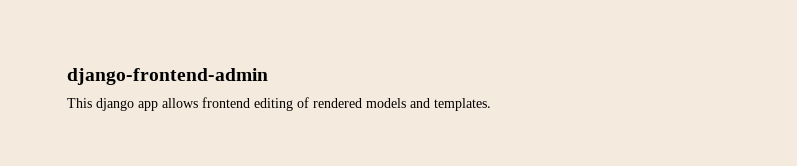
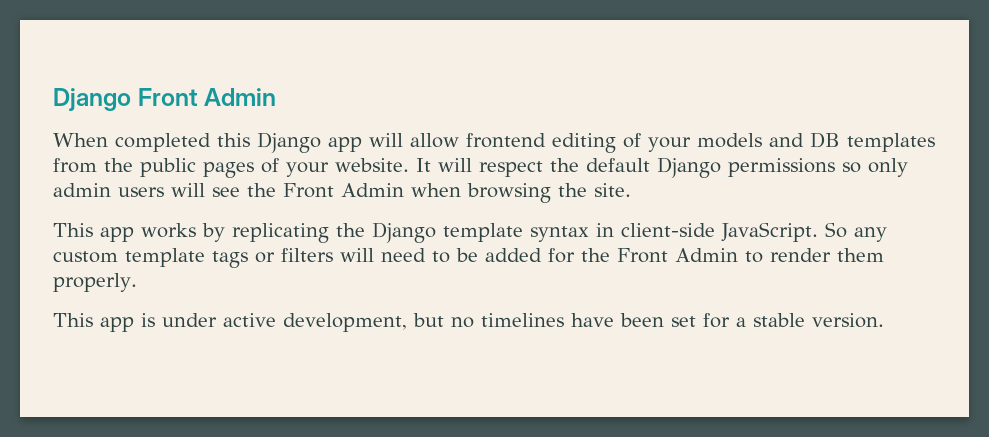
- django-frontend-admin
- This django app allows frontend editing of rendered models and templates.
+ Django Front Admin
+ When completed this Django app will allow frontend editing of your models and DB templates from the public pages of your website. It will respect the default Django permissions so only admin users will see the Front Admin when browsing the site.
+ This app works by replicating the Django template syntax in client-side JavaScript. So any custom template tags or filters will need to be added for the Front Admin to render them properly.
+ This app is under active development, but no timelines have been set for a stable version.

